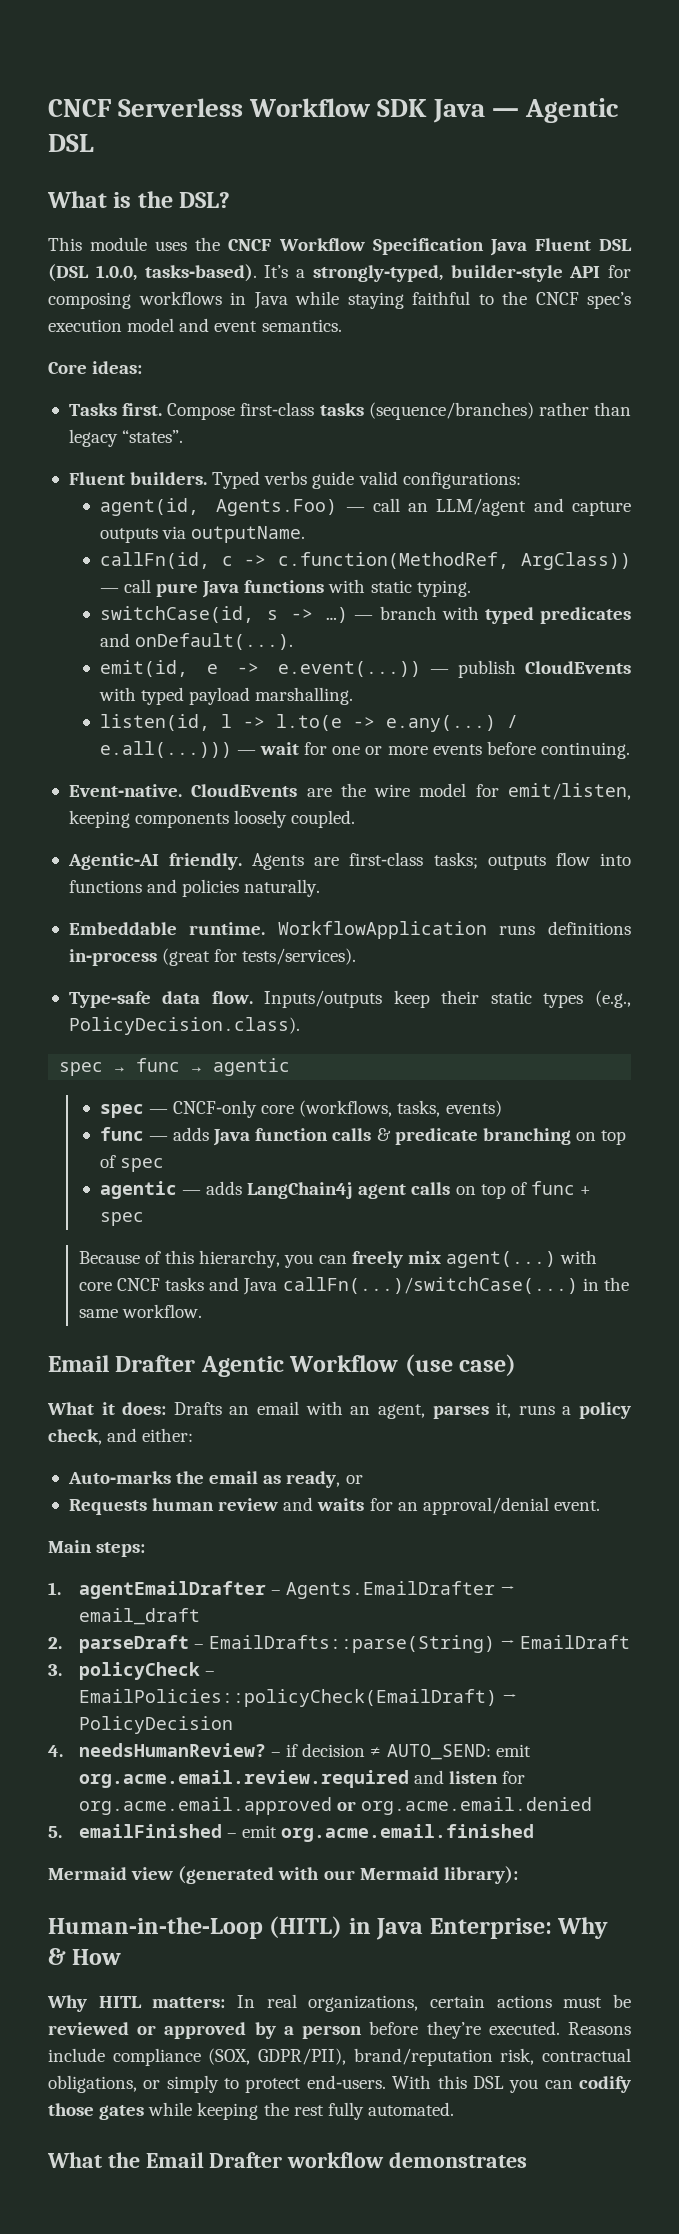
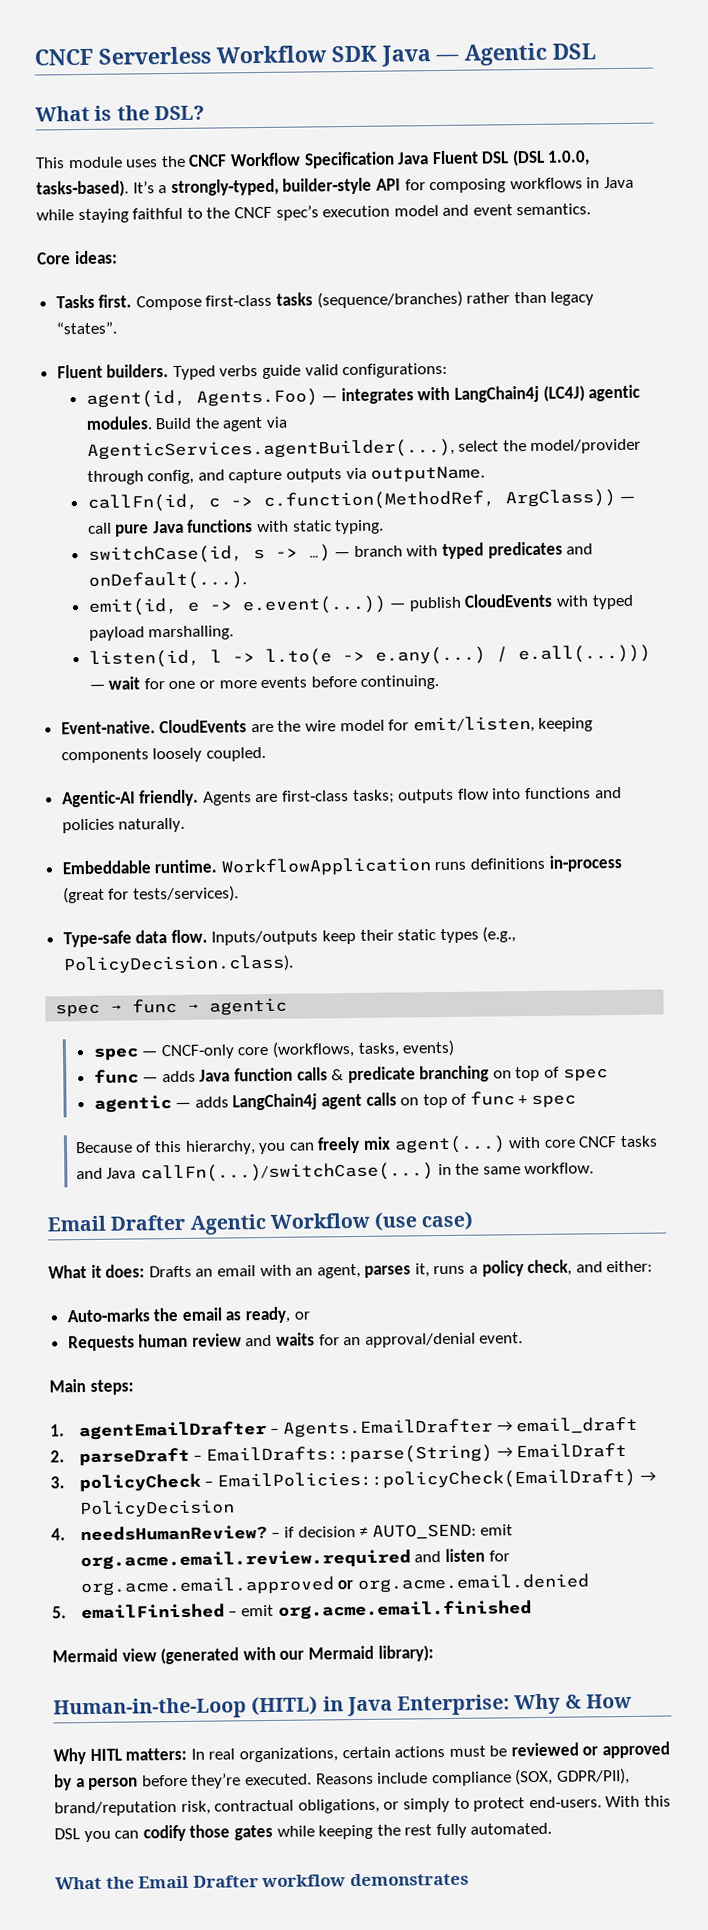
- agent(id, Agents.Foo) — call an LLM/agent and capture outputs via outputName.
+ agent(id, Agents.Foo) — integrates with LangChain4j (LC4J) agentic modules. Build the agent via AgenticServices.agentBuilder(...), select the model/provider through config, and capture outputs via outputName.

